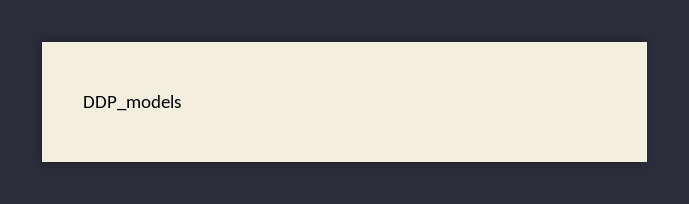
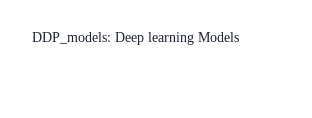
- DDP_models
+ DDP_models: Deep learning Models

